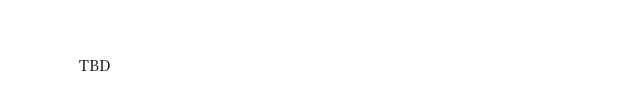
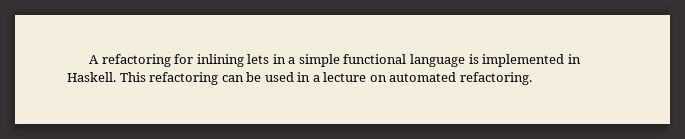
- TBD
+ A refactoring for inlining lets in a simple functional language is implemented in Haskell. This refactoring can be used in a lecture on automated refactoring.

